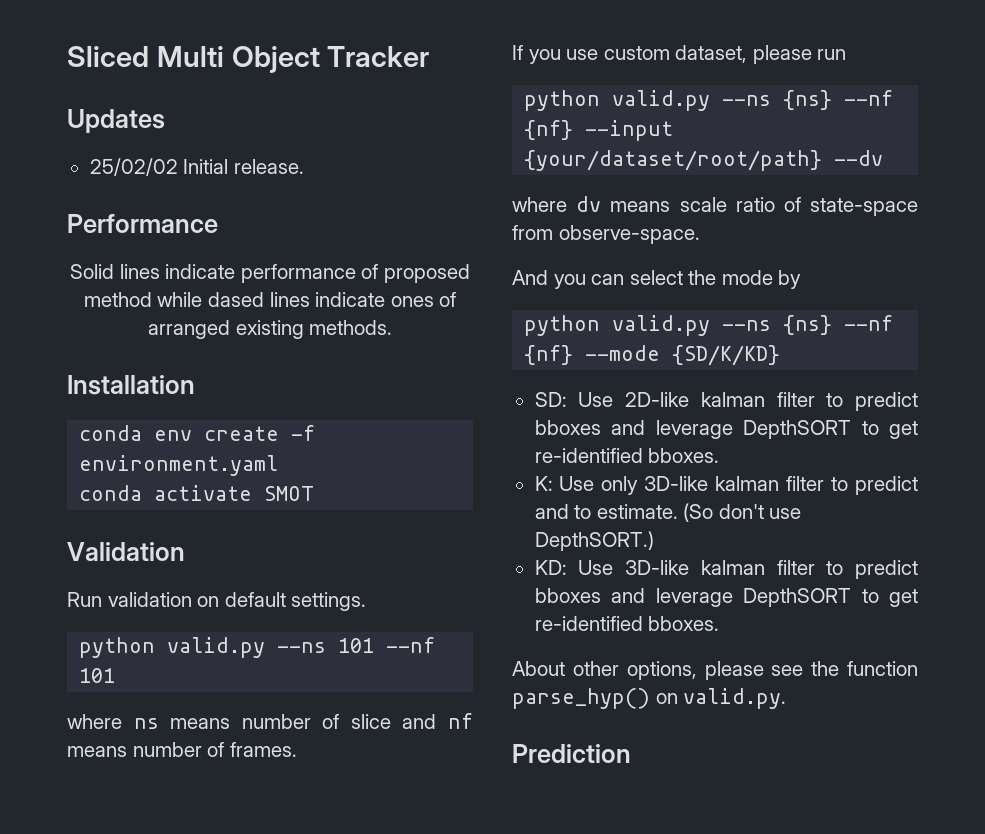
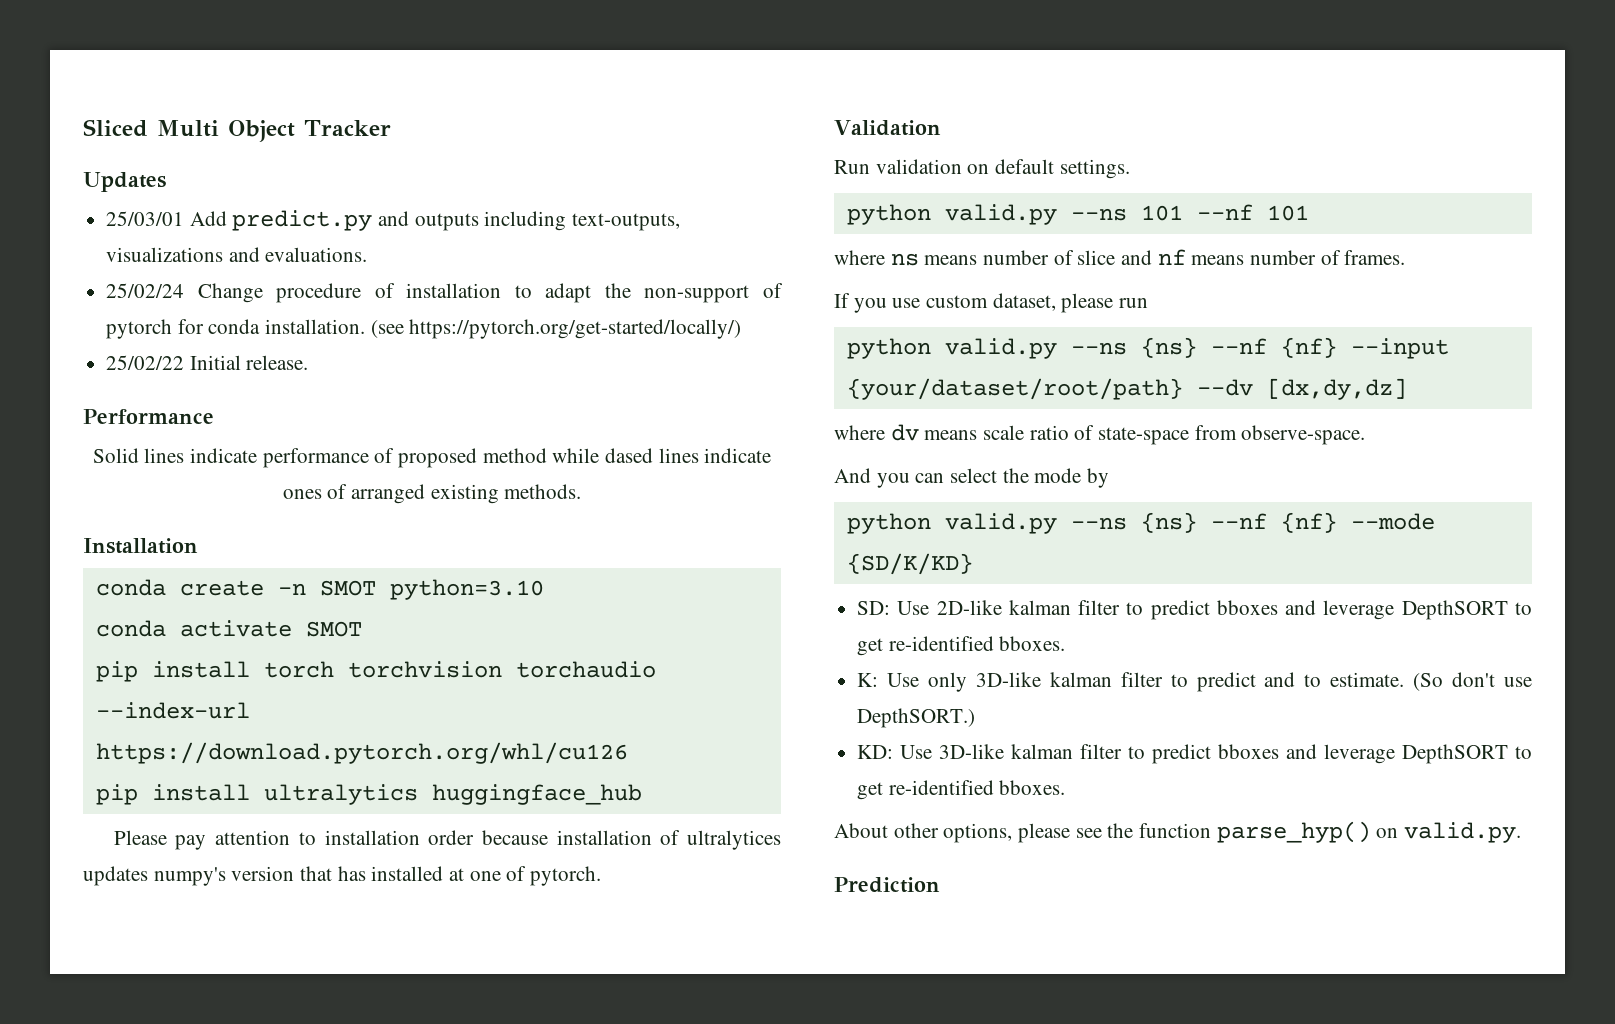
- 25/02/02 Initial release.
+ 25/03/01 Add predict.py and outputs including text-outputs, visualizations and evaluations.
+ 25/02/24 Change procedure of installation to adapt the non-support of pytorch for conda installation. (see https://pytorch.org/get-started/locally/)
+ 25/02/22 Initial release.
- conda env create -f environment.yaml
+ conda create -n SMOT python=3.10
+ pip install torch torchvision torchaudio --index-url https://download.pytorch.org/whl/cu126
+ pip install ultralytics huggingface_hub
+ Please pay attention to installation order because installation of ultralytices updates numpy's version that has installed at one of pytorch.
- python valid.py --ns {ns} --nf {nf} --input {your/dataset/root/path} --dv
+ python valid.py --ns {ns} --nf {nf} --input {your/dataset/root/path} --dv [dx,dy,dz]

